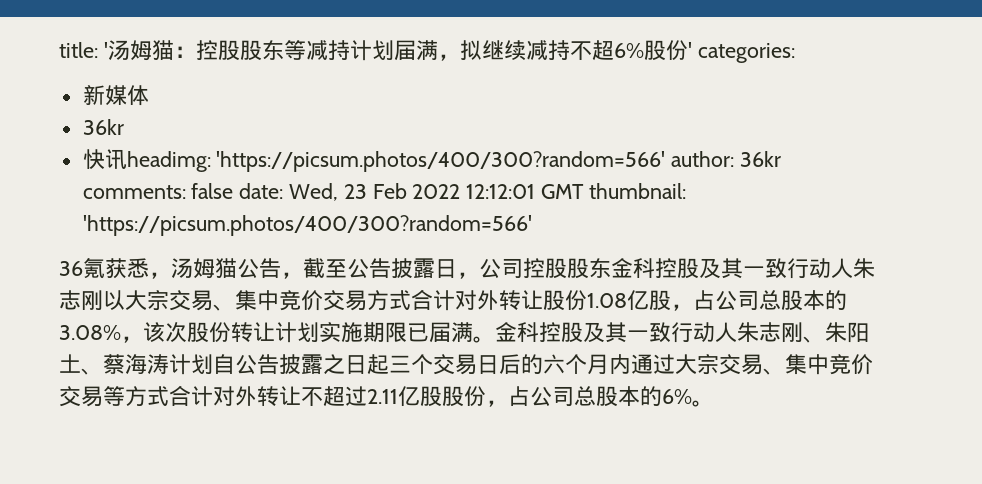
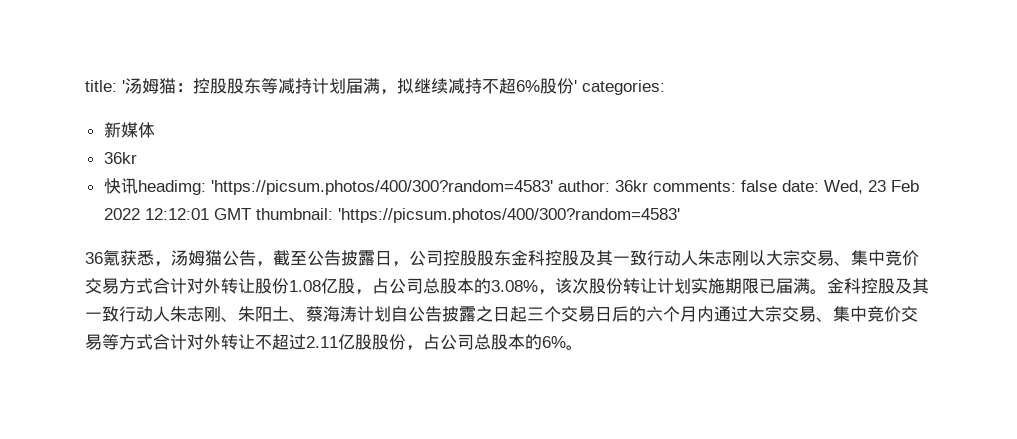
- 快讯headimg: 'https://picsum.photos/400/300?random=566' author: 36kr comments: false date: Wed, 23 Feb 2022 12:12:01 GMT thumbnail: 'https://picsum.photos/400/300?random=566'
+ 快讯headimg: 'https://picsum.photos/400/300?random=4583' author: 36kr comments: false date: Wed, 23 Feb 2022 12:12:01 GMT thumbnail: 'https://picsum.photos/400/300?random=4583'

